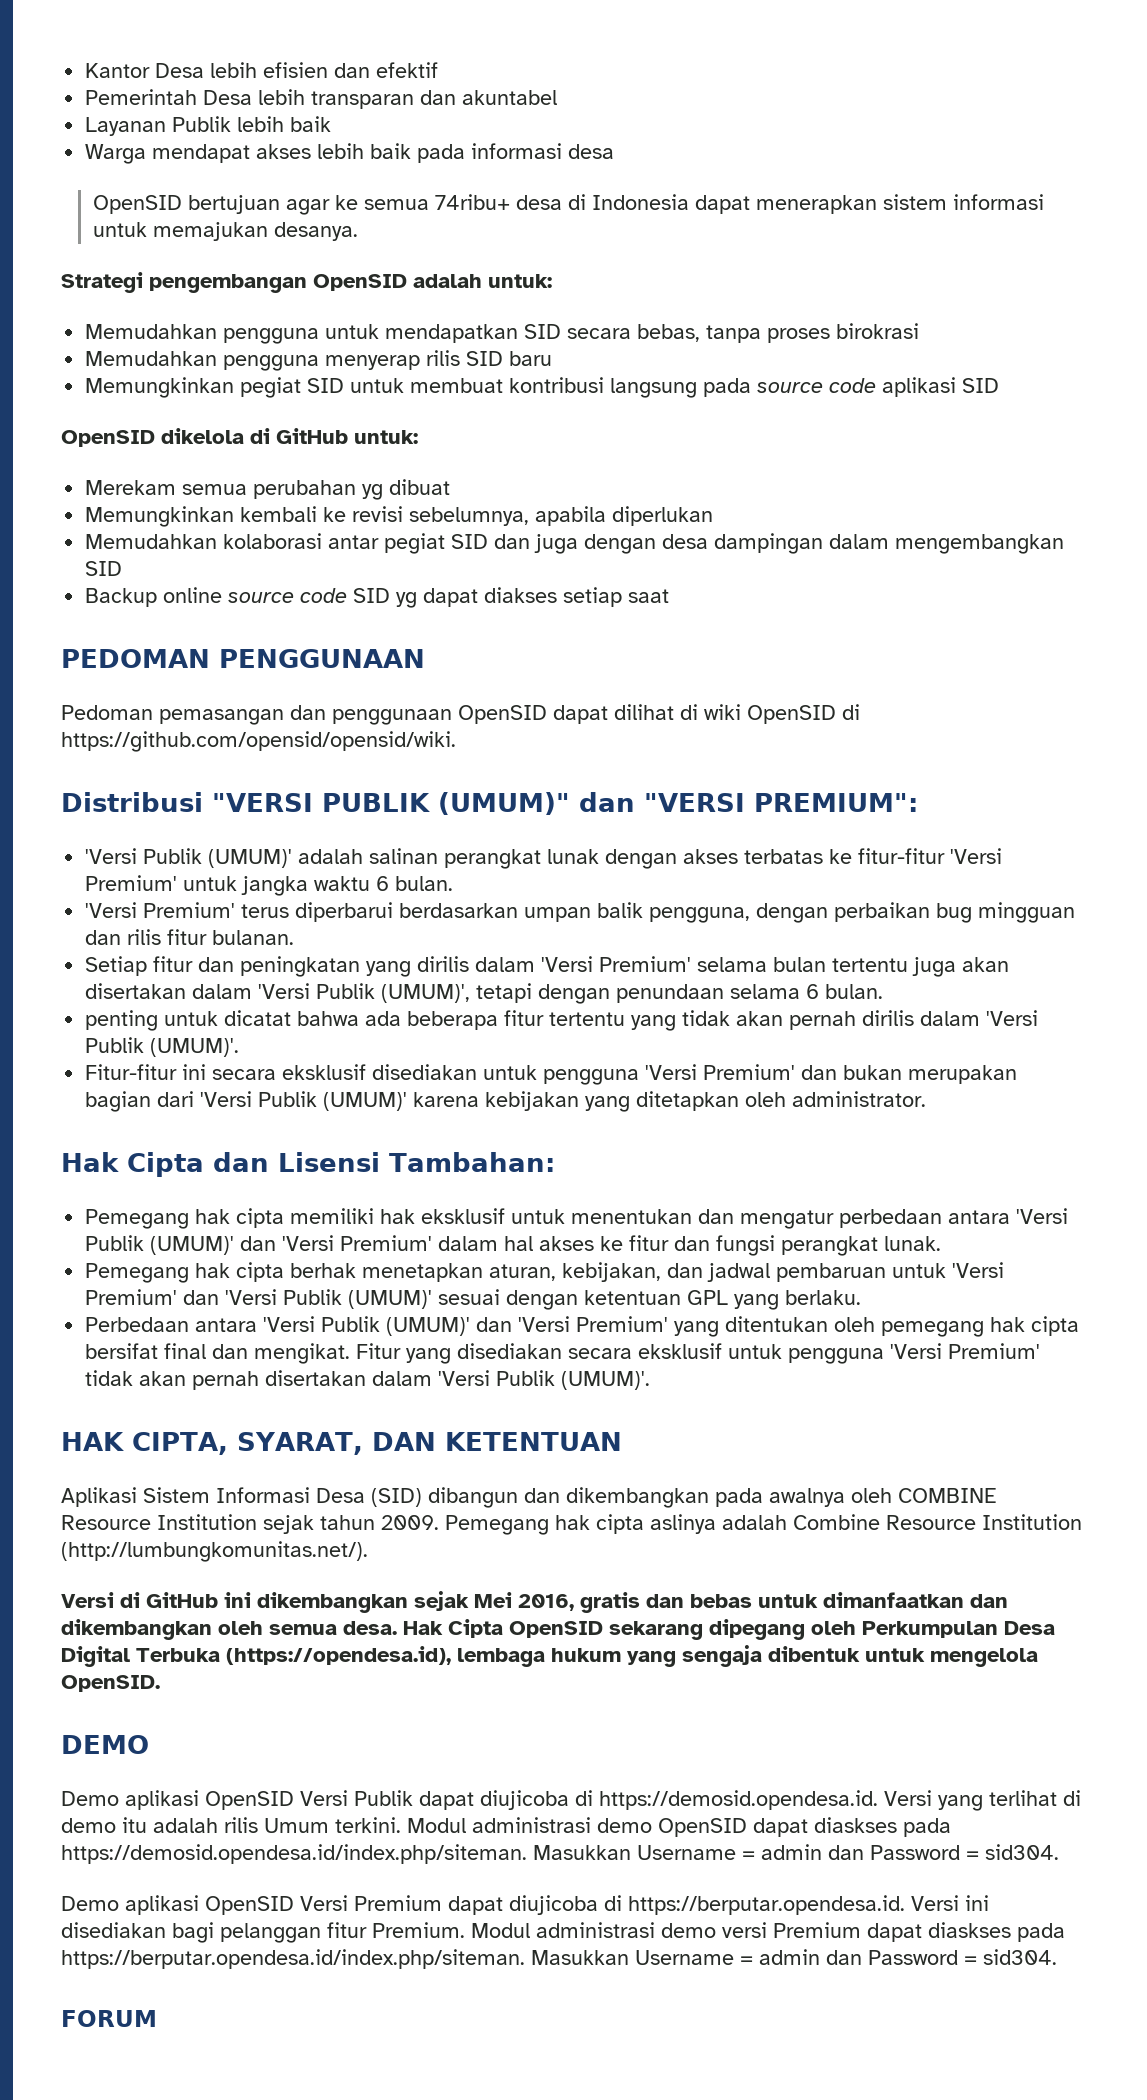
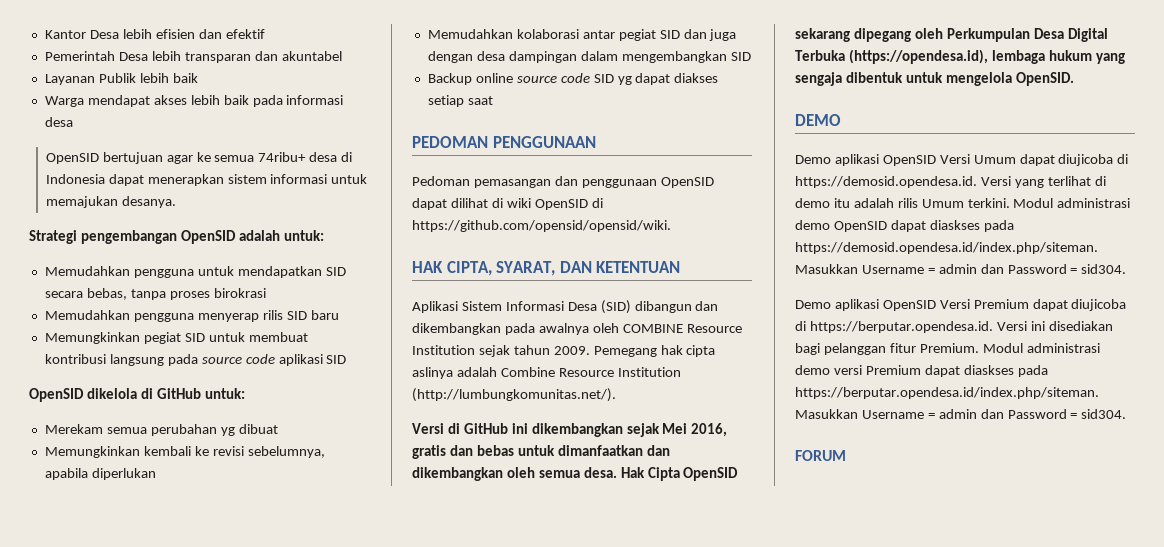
- Distribusi "VERSI PUBLIK (UMUM)" dan "VERSI PREMIUM":
- 'Versi Publik (UMUM)' adalah salinan perangkat lunak dengan akses terbatas ke fitur-fitur 'Versi Premium' untuk jangka waktu 6 bulan.
- 'Versi Premium' terus diperbarui berdasarkan umpan balik pengguna, dengan perbaikan bug mingguan dan rilis fitur bulanan.
- Setiap fitur dan peningkatan yang dirilis dalam 'Versi Premium' selama bulan tertentu juga akan disertakan dalam 'Versi Publik (UMUM)', tetapi dengan penundaan selama 6 bulan.
- penting untuk dicatat bahwa ada beberapa fitur tertentu yang tidak akan pernah dirilis dalam 'Versi Publik (UMUM)'.
- Fitur-fitur ini secara eksklusif disediakan untuk pengguna 'Versi Premium' dan bukan merupakan bagian dari 'Versi Publik (UMUM)' karena kebijakan yang ditetapkan oleh administrator.
- Hak Cipta dan Lisensi Tambahan:
- Pemegang hak cipta memiliki hak eksklusif untuk menentukan dan mengatur perbedaan antara 'Versi Publik (UMUM)' dan 'Versi Premium' dalam hal akses ke fitur dan fungsi perangkat lunak.
- Pemegang hak cipta berhak menetapkan aturan, kebijakan, dan jadwal pembaruan untuk 'Versi Premium' dan 'Versi Publik (UMUM)' sesuai dengan ketentuan GPL yang berlaku.
- Perbedaan antara 'Versi Publik (UMUM)' dan 'Versi Premium' yang ditentukan oleh pemegang hak cipta bersifat final dan mengikat. Fitur yang disediakan secara eksklusif untuk pengguna 'Versi Premium' tidak akan pernah disertakan dalam 'Versi Publik (UMUM)'.
- Demo aplikasi OpenSID Versi Publik dapat diujicoba di https://demosid.opendesa.id. Versi yang terlihat di demo itu adalah rilis Umum terkini.
+ Demo aplikasi OpenSID Versi Umum dapat diujicoba di https://demosid.opendesa.id. Versi yang terlihat di demo itu adalah rilis Umum terkini.

